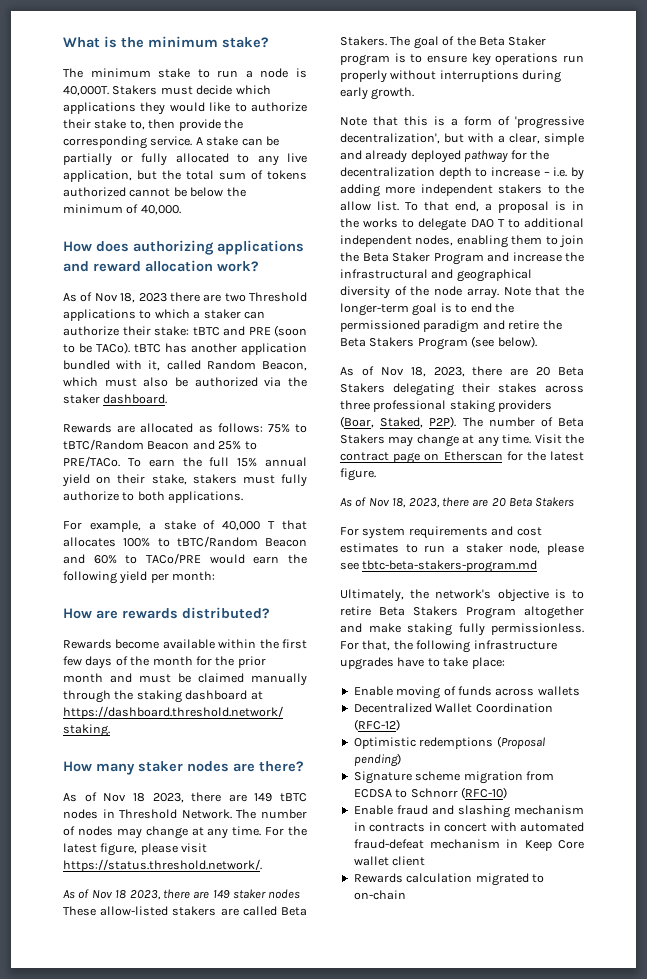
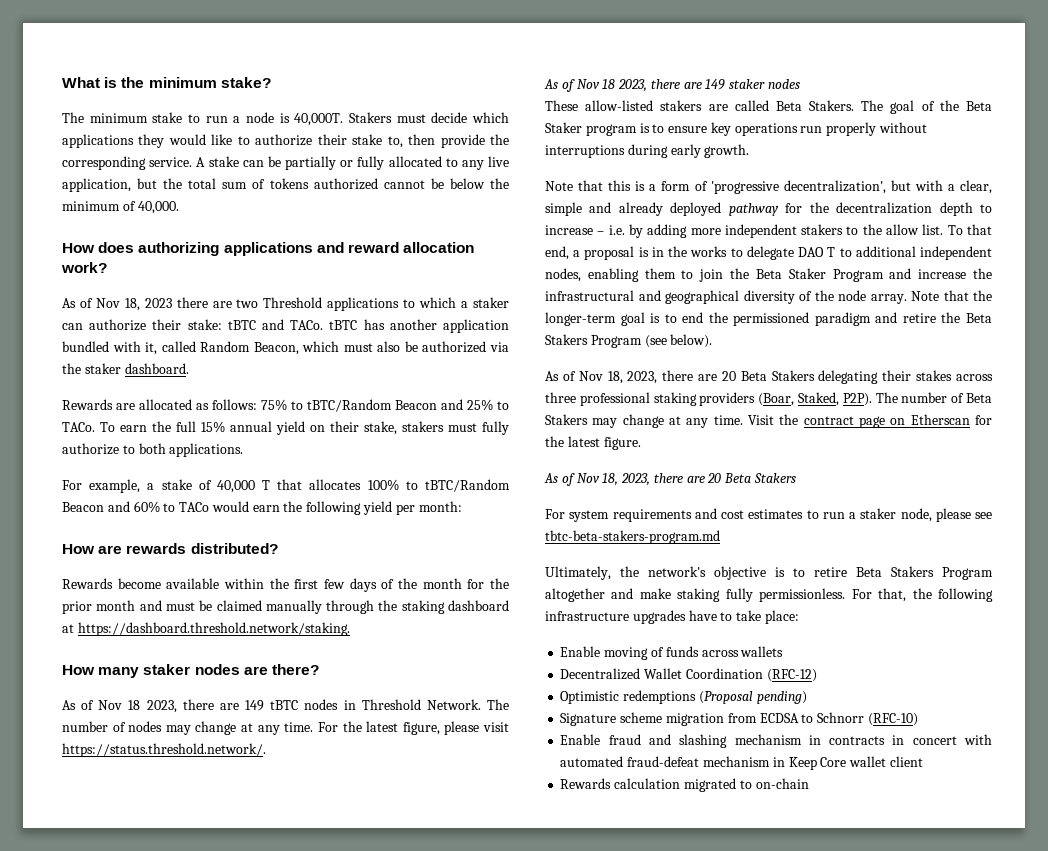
- As of Nov 18, 2023 there are two Threshold applications to which a staker can authorize their stake: tBTC and PRE (soon to be TACo). tBTC has another application bundled with it, called Random Beacon, which must also be authorized via the staker dashboard.
+ As of Nov 18, 2023 there are two Threshold applications to which a staker can authorize their stake: tBTC and TACo. tBTC has another application bundled with it, called Random Beacon, which must also be authorized via the staker dashboard.
- Rewards are allocated as follows: 75% to tBTC/Random Beacon and 25% to PRE/TACo.
+ Rewards are allocated as follows: 75% to tBTC/Random Beacon and 25% to TACo.
- For example, a stake of 40,000 T that allocates 100% to tBTC/Random Beacon and 60% to TACo/PRE would earn the following yield per month:
+ For example, a stake of 40,000 T that allocates 100% to tBTC/Random Beacon and 60% to TACo would earn the following yield per month:

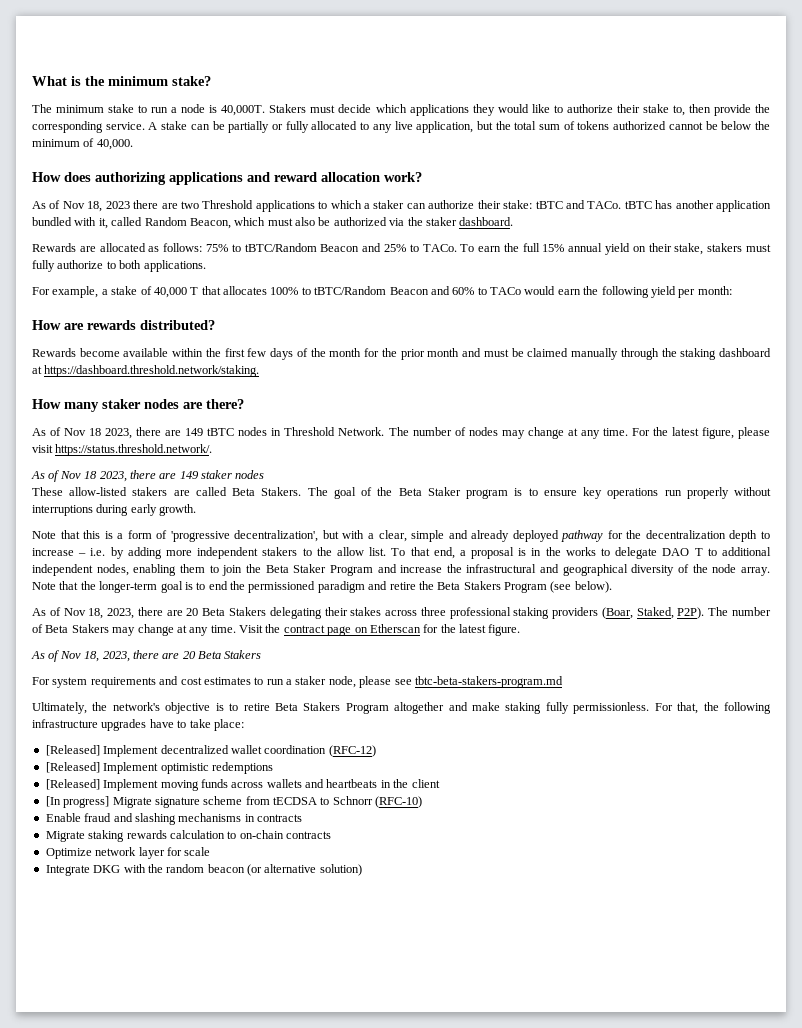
- Enable moving of funds across wallets
- Decentralized Wallet Coordination (RFC-12)
- Optimistic redemptions (Proposal pending)
- Signature scheme migration from ECDSA to Schnorr (RFC-10)
+ [Released] Implement decentralized wallet coordination (RFC-12)
+ [Released] Implement optimistic redemptions
+ [Released] Implement moving funds across wallets and heartbeats in the client
+ [In progress] Migrate signature scheme from tECDSA to Schnorr (RFC-10)
- Enable fraud and slashing mechanism in contracts in concert with automated fraud-defeat mechanism in Keep Core wallet client
- Rewards calculation migrated to on-chain
+ Enable fraud and slashing mechanisms in contracts
+ Migrate staking rewards calculation to on-chain contracts
+ Optimize network layer for scale
+ Integrate DKG with the random beacon (or alternative solution)

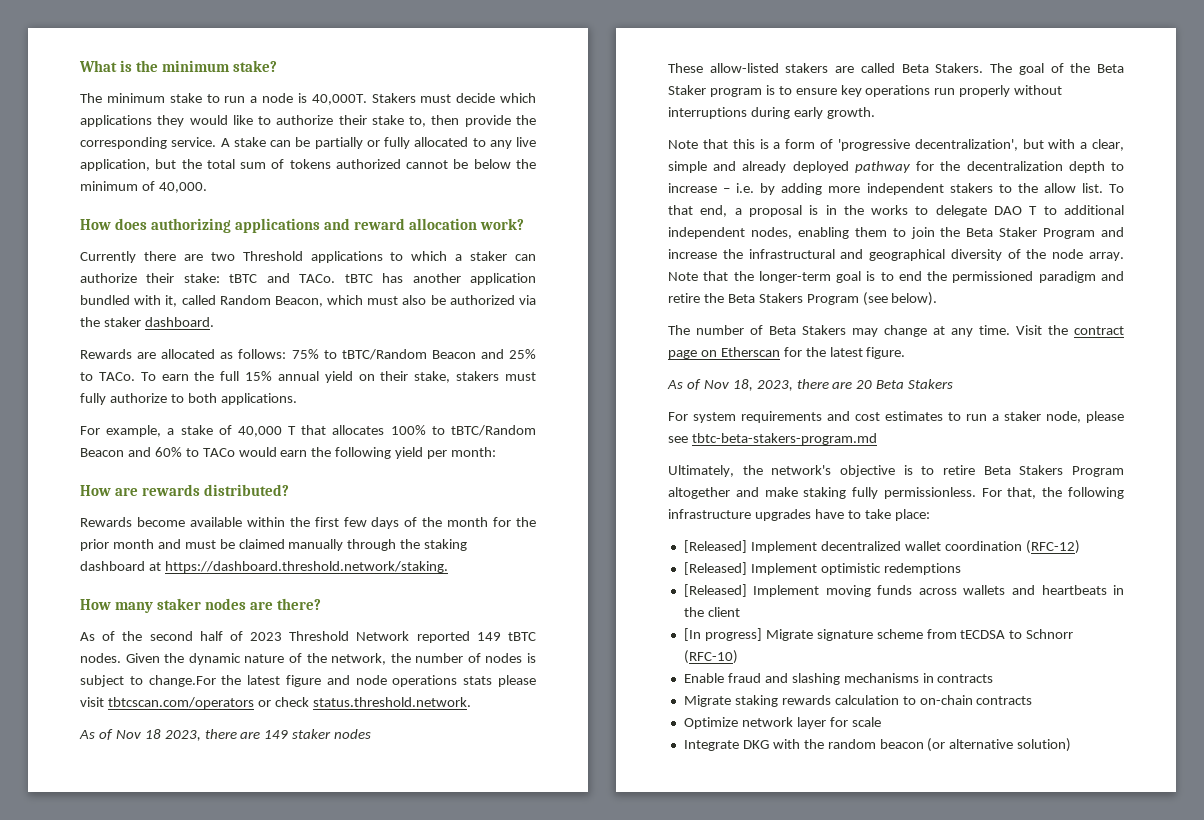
- As of Nov 18, 2023 there are two Threshold applications to which a staker can authorize their stake: tBTC and TACo. tBTC has another application bundled with it, called Random Beacon, which must also be authorized via the staker dashboard.
+ Currently there are two Threshold applications to which a staker can authorize their stake: tBTC and TACo. tBTC has another application bundled with it, called Random Beacon, which must also be authorized via the staker dashboard.
- As of Nov 18 2023, there are 149 tBTC nodes in Threshold Network. The number of nodes may change at any time. For the latest figure, please visit https://status.threshold.network/.
+ As of the second half of 2023 Threshold Network reported 149 tBTC nodes. Given the dynamic nature of the network, the number of nodes is subject to change.For the latest figure and node operations stats please visit tbtcscan.com/operators or check status.threshold.network.
- As of Nov 18, 2023, there are 20 Beta Stakers delegating their stakes across three professional staking providers (Boar, Staked, P2P).

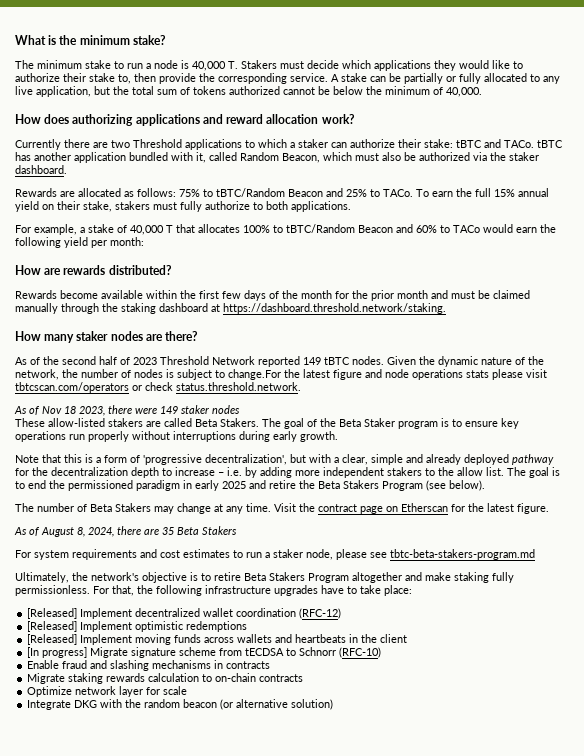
- The minimum stake to run a node is 40,000T. Stakers must decide which applications they would like to authorize their stake to, then provide the corresponding service.
+ The minimum stake to run a node is 40,000 T. Stakers must decide which applications they would like to authorize their stake to, then provide the corresponding service.
- As of Nov 18 2023, there are 149 staker nodes
+ As of Nov 18 2023, there were 149 staker nodes
- To that end, a proposal is in the works to delegate DAO T to additional independent nodes, enabling them to join the Beta Staker Program and increase the infrastructural and geographical diversity of the node array. Note that the longer-term goal is to end the permissioned paradigm and retire the Beta Stakers Program (see below).
+ The goal is to end the permissioned paradigm in early 2025 and retire the Beta Stakers Program (see below).
- As of Nov 18, 2023, there are 20 Beta Stakers
+ As of August 8, 2024, there are 35 Beta Stakers

